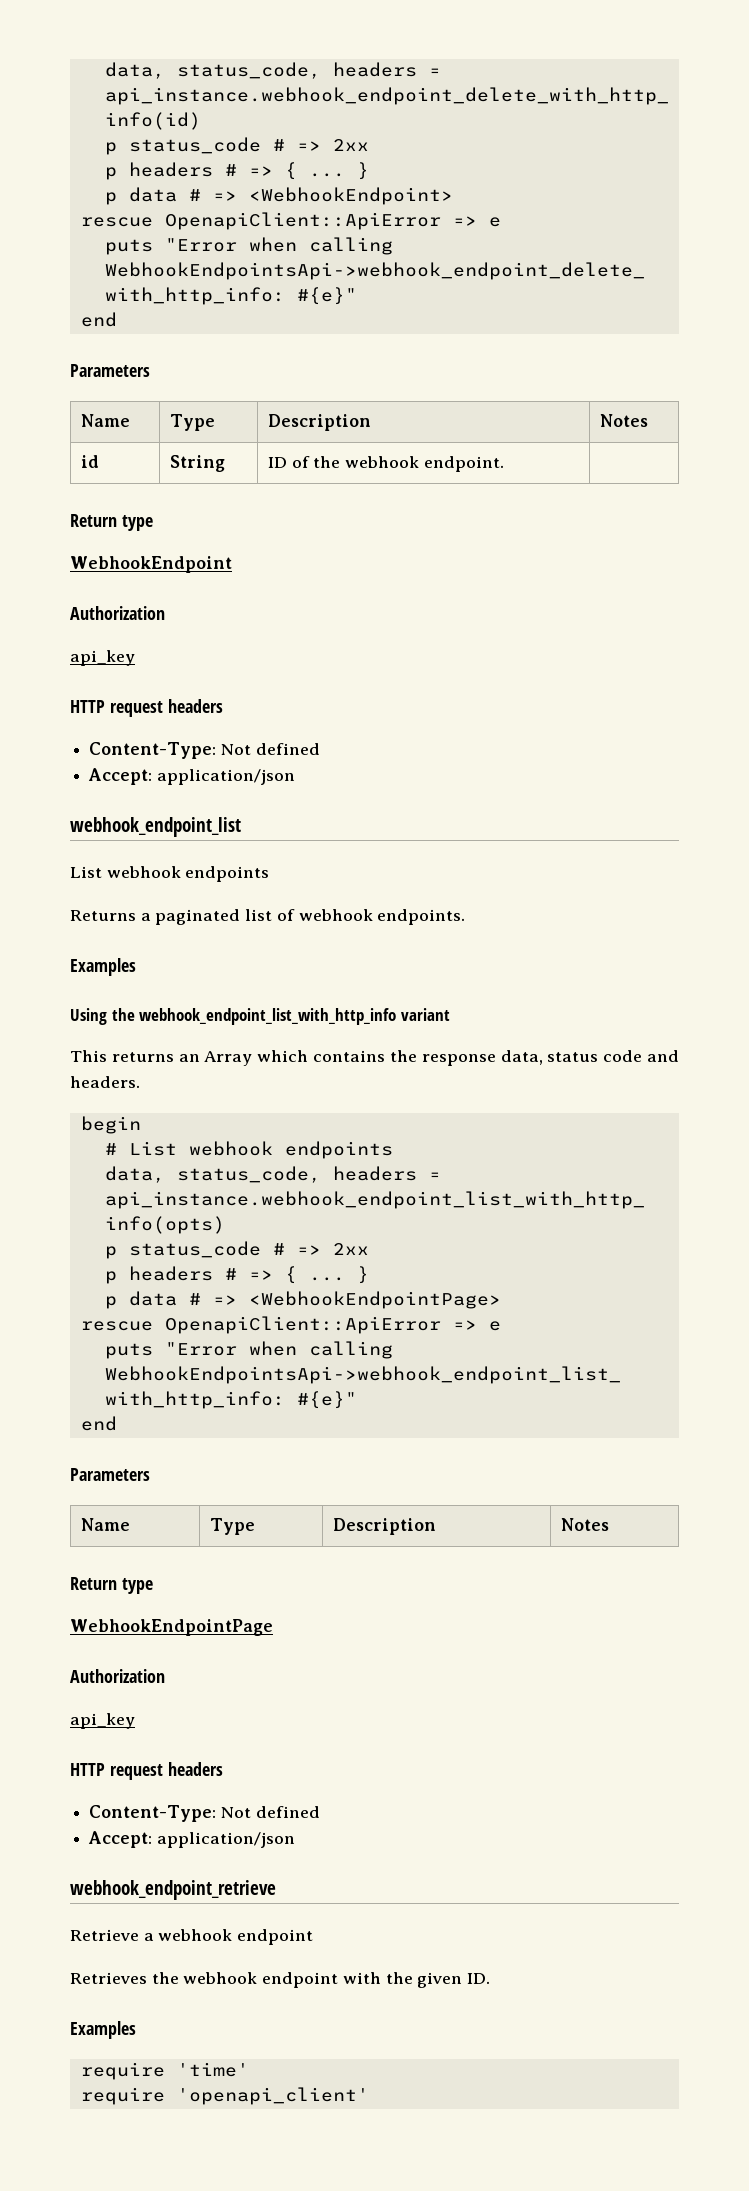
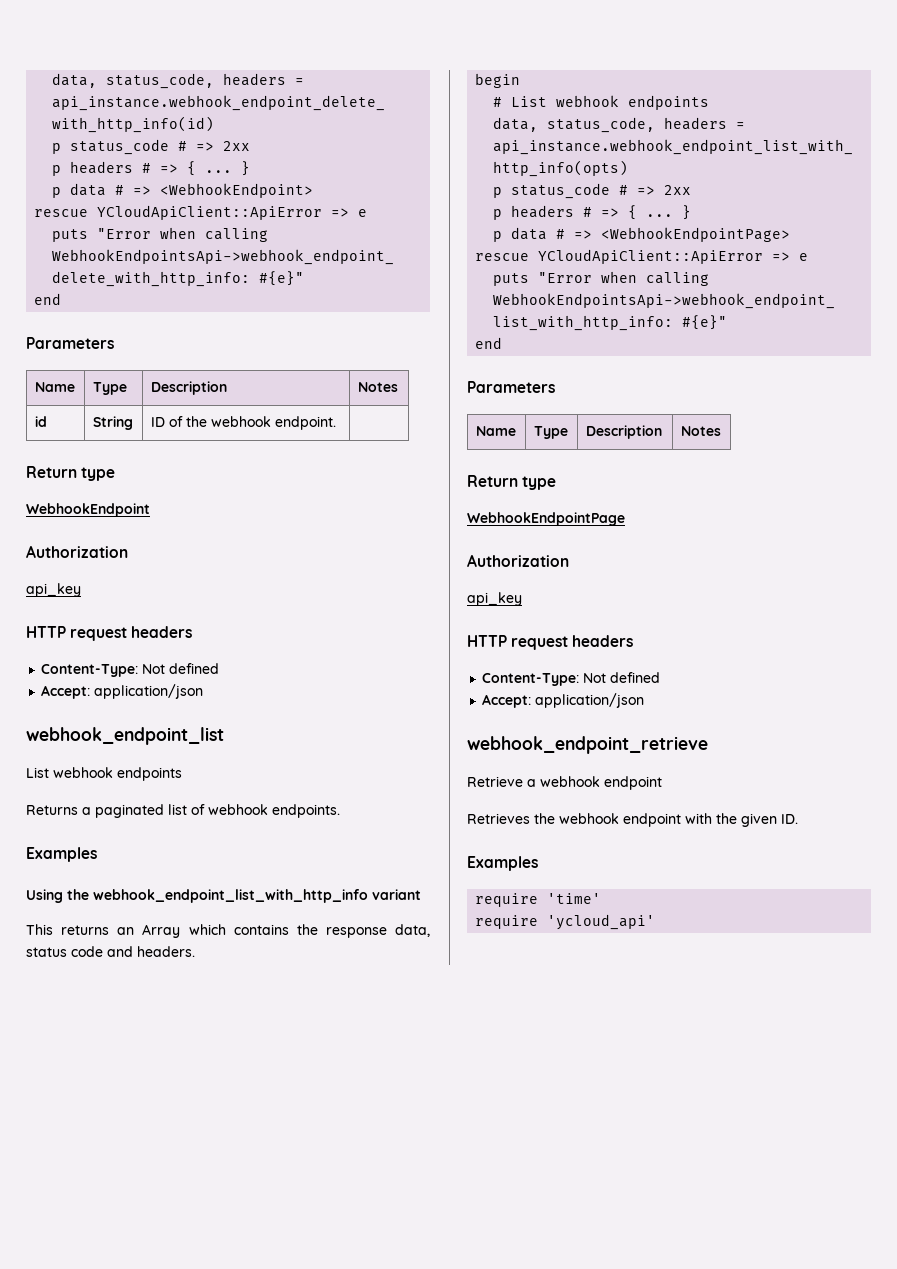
  p data # => <WebhookEndpoint>
- rescue OpenapiClient::ApiError => e
+ rescue YCloudApiClient::ApiError => e
  p data # => <WebhookEndpointPage>
- rescue OpenapiClient::ApiError => e
+ rescue YCloudApiClient::ApiError => e
- require 'openapi_client'
+ require 'ycloud_api'

